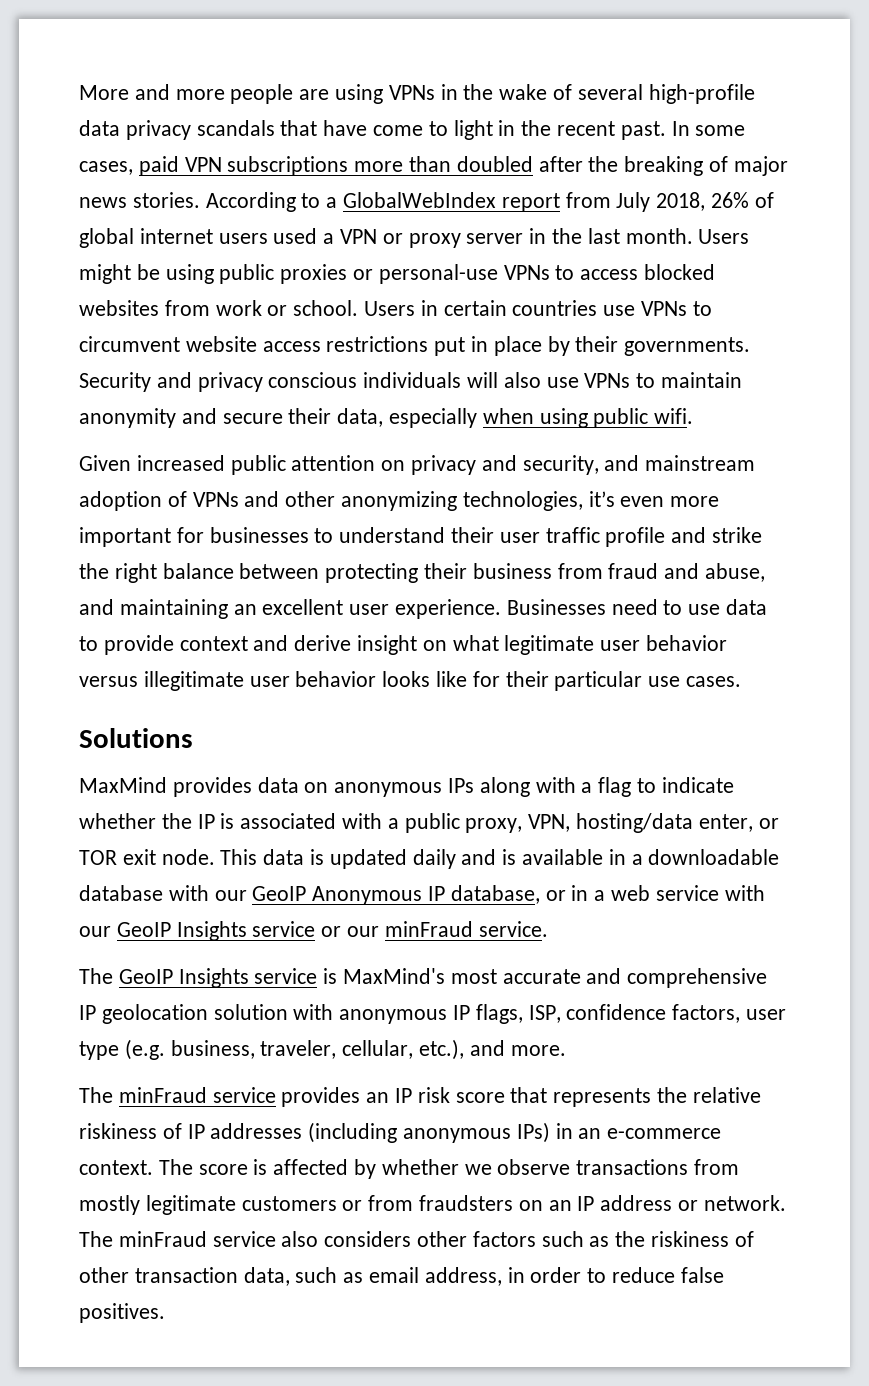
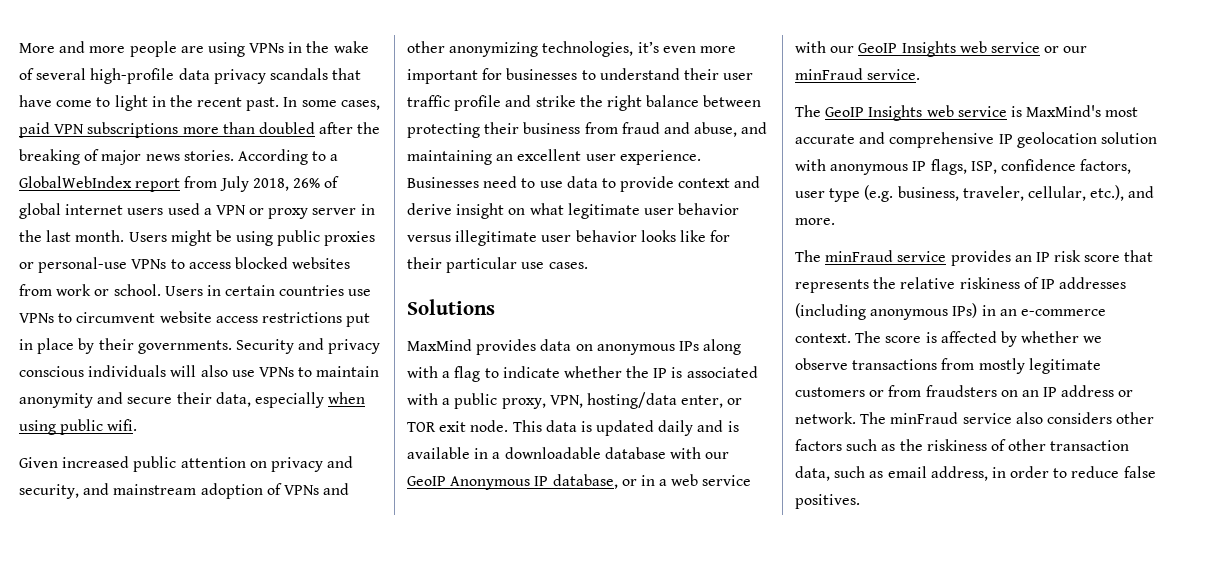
- This data is updated daily and is available in a downloadable database with our GeoIP Anonymous IP database, or in a web service with our GeoIP Insights service or our minFraud service.
+ This data is updated daily and is available in a downloadable database with our GeoIP Anonymous IP database, or in a web service with our GeoIP Insights web service or our minFraud service.
- The GeoIP Insights service is MaxMind's most accurate and comprehensive IP geolocation solution with anonymous IP flags, ISP, confidence factors, user type (e.g. business, traveler, cellular, etc.), and more.
+ The GeoIP Insights web service is MaxMind's most accurate and comprehensive IP geolocation solution with anonymous IP flags, ISP, confidence factors, user type (e.g. business, traveler, cellular, etc.), and more.

